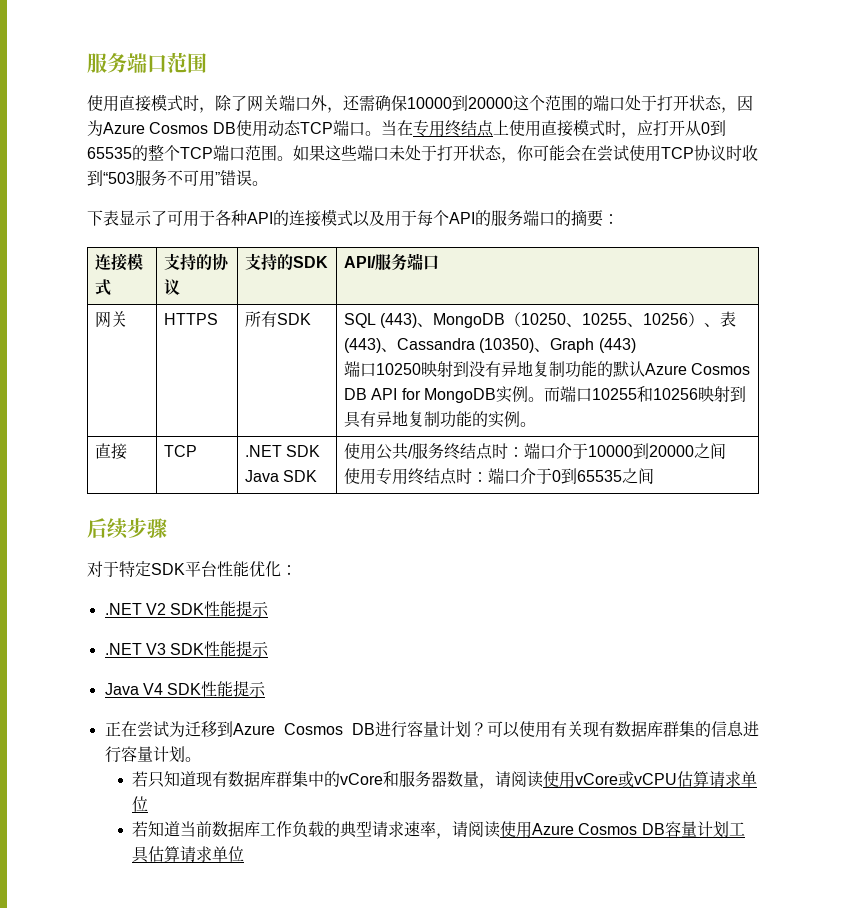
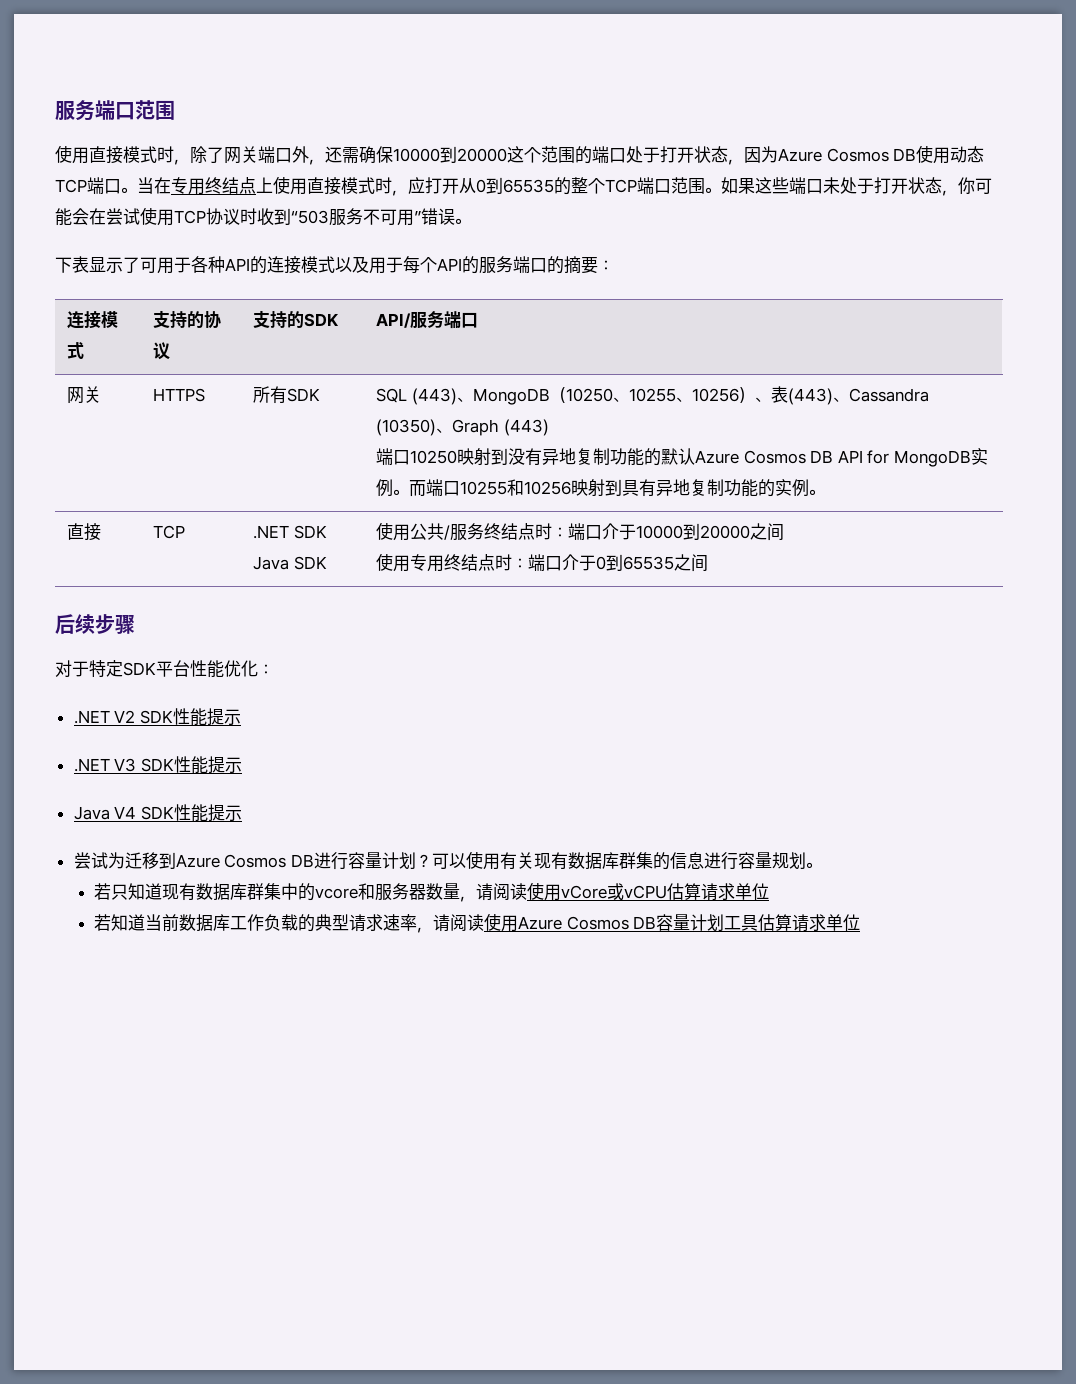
- 正在尝试为迁移到Azure Cosmos DB进行容量计划？
+ 尝试为迁移到Azure Cosmos DB进行容量计划？
- 可以使用有关现有数据库群集的信息进行容量计划。
+ 可以使用有关现有数据库群集的信息进行容量规划。
- 若只知道现有数据库群集中的vCore和服务器数量，请阅读使用vCore或vCPU估算请求单位
+ 若只知道现有数据库群集中的vcore和服务器数量，请阅读使用vCore或vCPU估算请求单位

